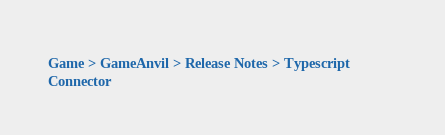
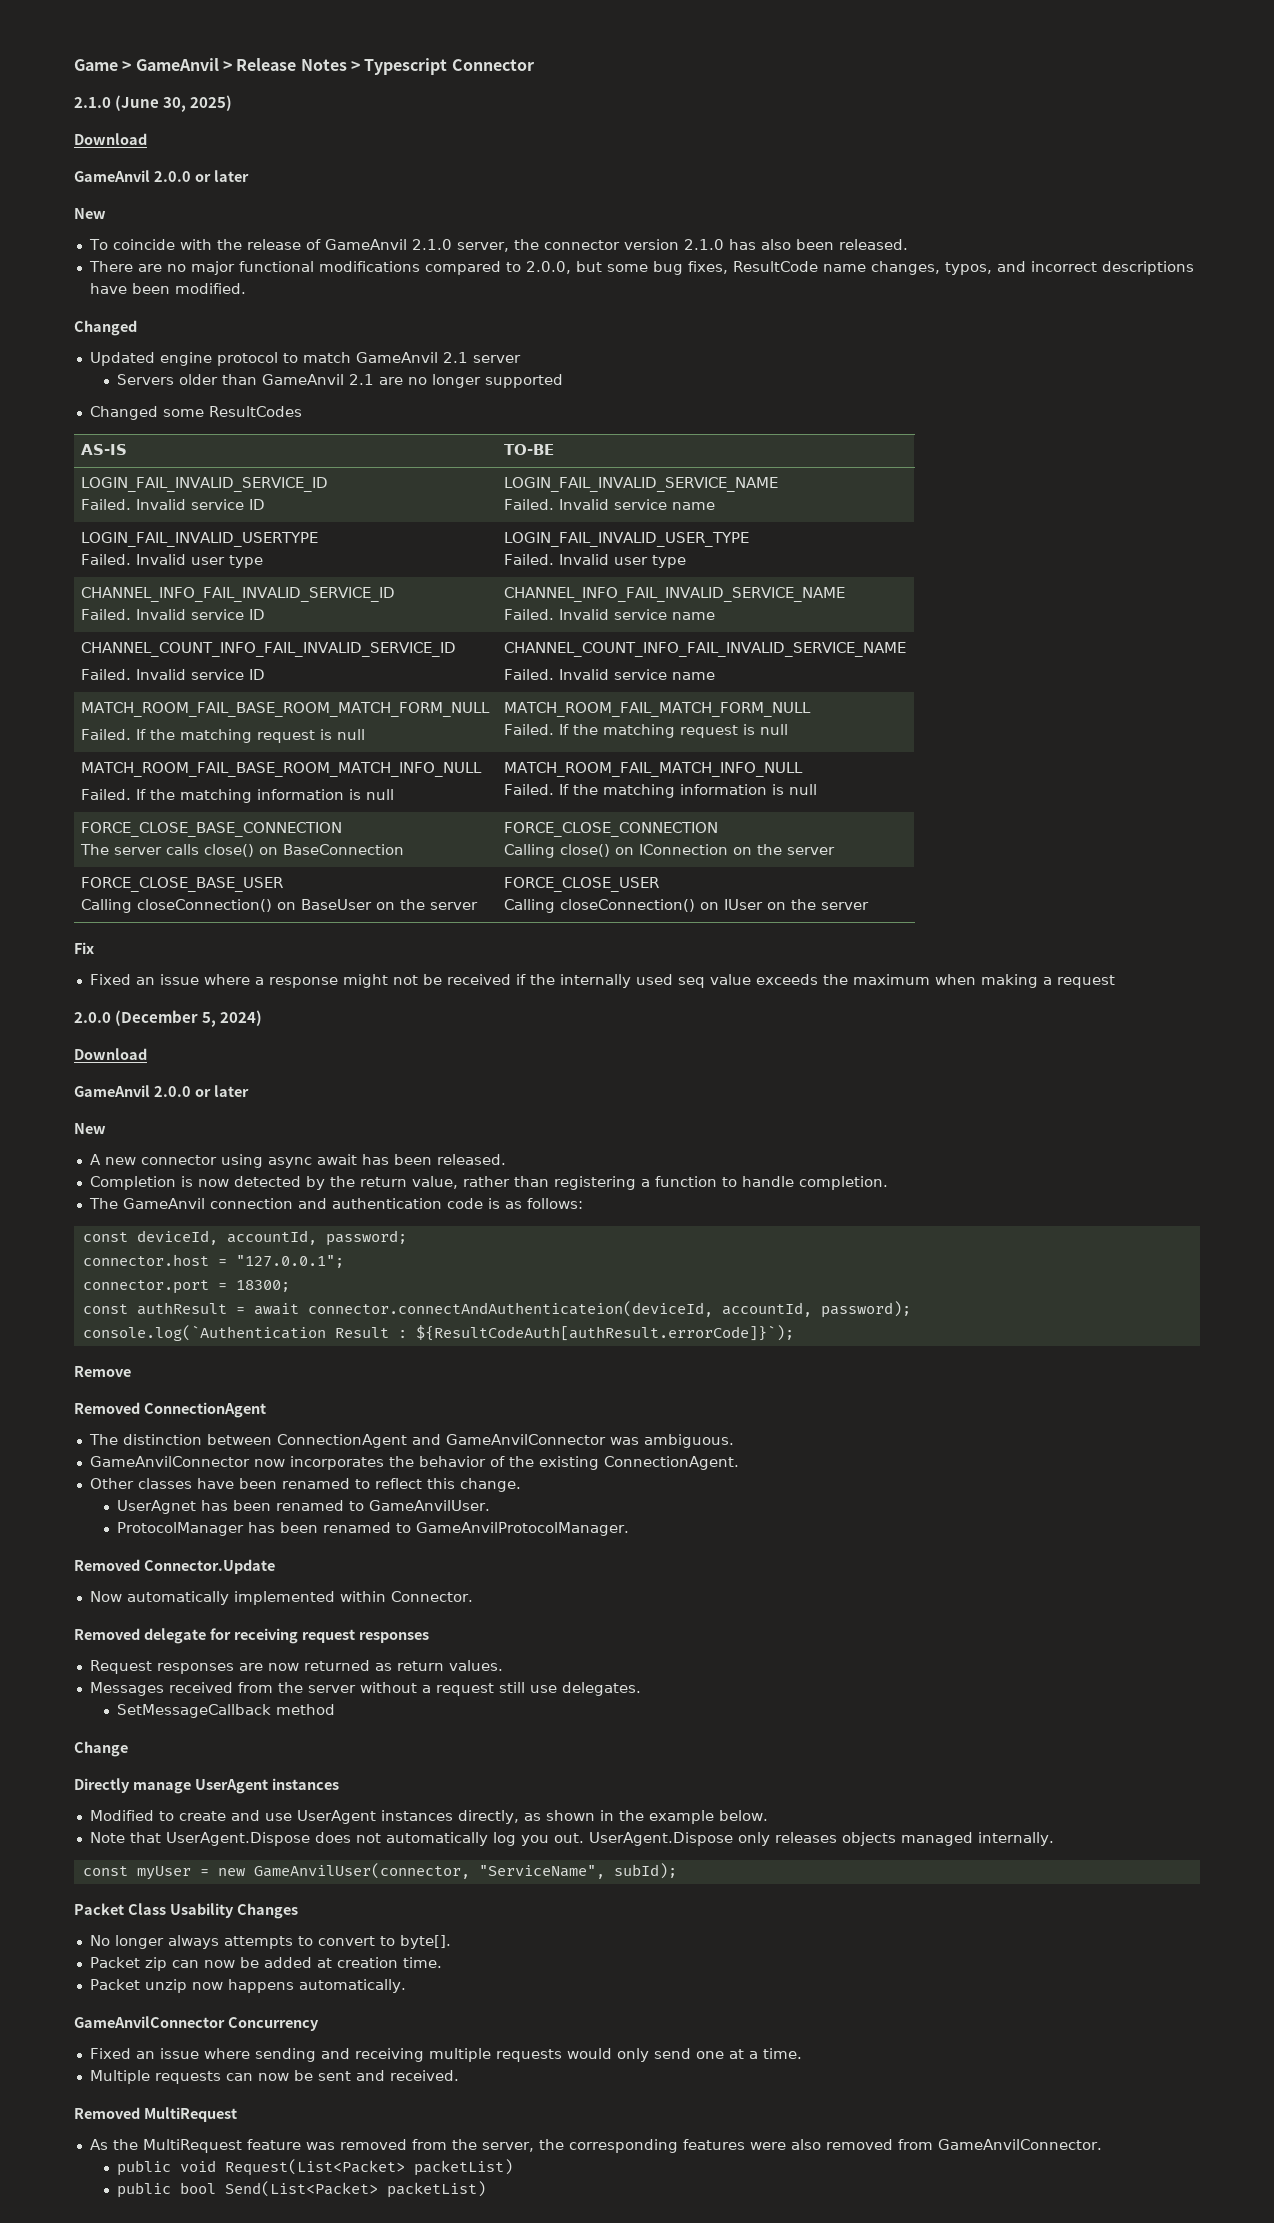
+ 2.1.0 (June 30, 2025)
+ Download
+ GameAnvil 2.0.0 or later
+ New
+ To coincide with the release of GameAnvil 2.1.0 server, the connector version 2.1.0 has also been released.
+ There are no major functional modifications compared to 2.0.0, but some bug fixes, ResultCode name changes, typos, and incorrect descriptions have been modified.
+ Changed
+ Updated engine protocol to match GameAnvil 2.1 server
+ Servers older than GameAnvil 2.1 are no longer supported
+ Changed some ResultCodes
+ AS-IS | TO-BE
+ LOGIN_FAIL_INVALID_SERVICE_ID
+ Failed. Invalid service ID | LOGIN_FAIL_INVALID_SERVICE_NAME
+ Failed. Invalid service name
+ LOGIN_FAIL_INVALID_USERTYPE
+ Failed. Invalid user type | LOGIN_FAIL_INVALID_USER_TYPE
+ Failed. Invalid user type
+ CHANNEL_INFO_FAIL_INVALID_SERVICE_ID
+ Failed. Invalid service ID | CHANNEL_INFO_FAIL_INVALID_SERVICE_NAME
+ Failed. Invalid service name
+ CHANNEL_COUNT_INFO_FAIL_INVALID_SERVICE_ID
+ Failed. Invalid service ID | CHANNEL_COUNT_INFO_FAIL_INVALID_SERVICE_NAME
+ Failed. Invalid service name
+ MATCH_ROOM_FAIL_BASE_ROOM_MATCH_FORM_NULL
+ Failed. If the matching request is null | MATCH_ROOM_FAIL_MATCH_FORM_NULL
+ Failed. If the matching request is null
+ MATCH_ROOM_FAIL_BASE_ROOM_MATCH_INFO_NULL
+ Failed. If the matching information is null | MATCH_ROOM_FAIL_MATCH_INFO_NULL
+ Failed. If the matching information is null
+ FORCE_CLOSE_BASE_CONNECTION
+ The server calls close() on BaseConnection | FORCE_CLOSE_CONNECTION
+ Calling close() on IConnection on the server
+ FORCE_CLOSE_BASE_USER
+ Calling closeConnection() on BaseUser on the server | FORCE_CLOSE_USER
+ Calling closeConnection() on IUser on the server
+ Fix
+ Fixed an issue where a response might not be received if the internally used seq value exceeds the maximum when making a request
+ 2.0.0 (December 5, 2024)
+ Download
+ GameAnvil 2.0.0 or later
+ New
+ A new connector using async await has been released.
+ Completion is now detected by the return value, rather than registering a function to handle completion.
+ The GameAnvil connection and authentication code is as follows:
+ const deviceId, accountId, password;
+ connector.host = "127.0.0.1";
+ connector.port = 18300;
+ const authResult = await connector.connectAndAuthenticateion(deviceId, accountId, password);
+ console.log(`Authentication Result : ${ResultCodeAuth[authResult.errorCode]}`);
+ Remove
+ Removed ConnectionAgent
+ The distinction between ConnectionAgent and GameAnvilConnector was ambiguous.
+ GameAnvilConnector now incorporates the behavior of the existing ConnectionAgent.
+ Other classes have been renamed to reflect this change.
+ UserAgnet has been renamed to GameAnvilUser.
+ ProtocolManager has been renamed to GameAnvilProtocolManager.
+ Removed Connector.Update
+ Now automatically implemented within Connector.
+ Removed delegate for receiving request responses
+ Request responses are now returned as return values.
+ Messages received from the server without a request still use delegates.
+ SetMessageCallback method
+ Change
+ Directly manage UserAgent instances
+ Modified to create and use UserAgent instances directly, as shown in the example below.
+ Note that UserAgent.Dispose does not automatically log you out. UserAgent.Dispose only releases objects managed internally.
+ const myUser = new GameAnvilUser(connector, "ServiceName", subId);
+ Packet Class Usability Changes
+ No longer always attempts to convert to byte[].
+ Packet zip can now be added at creation time.
+ Packet unzip now happens automatically.
+ GameAnvilConnector Concurrency
+ Fixed an issue where sending and receiving multiple requests would only send one at a time.
+ Multiple requests can now be sent and received.
+ Removed MultiRequest
+ As the MultiRequest feature was removed from the server, the corresponding features were also removed from GameAnvilConnector.
+ public void Request(List<Packet> packetList)
+ public bool Send(List<Packet> packetList)

